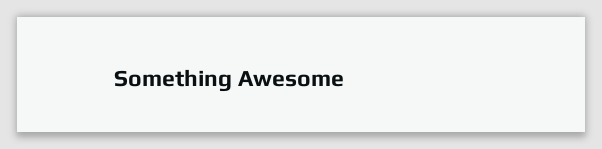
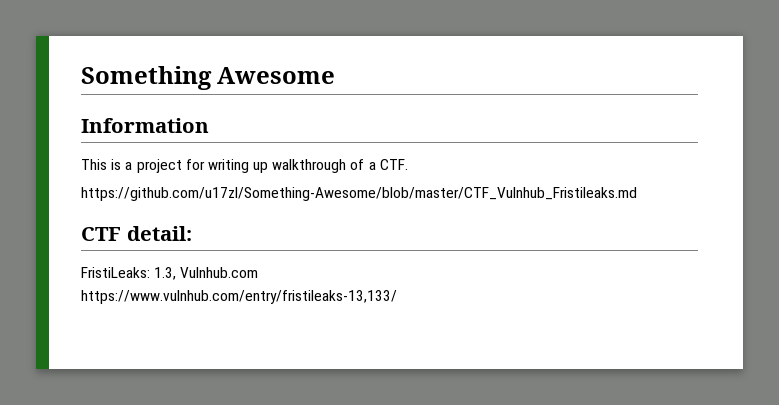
+ Information
+ This is a project for writing up walkthrough of a CTF.
+ https://github.com/u17zl/Something-Awesome/blob/master/CTF_Vulnhub_Fristileaks.md
+ CTF detail:
+ FristiLeaks: 1.3, Vulnhub.com
+ https://www.vulnhub.com/entry/fristileaks-13,133/

